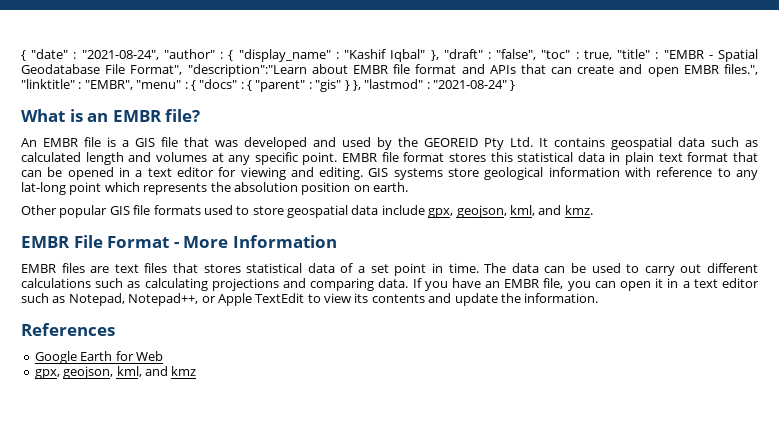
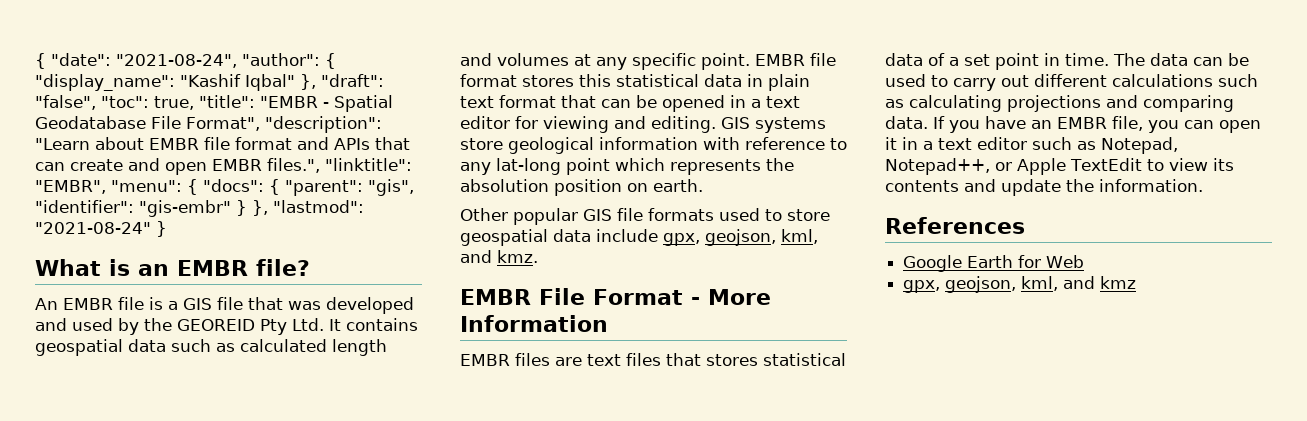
- { "date" : "2021-08-24", "author" : { "display_name" : "Kashif Iqbal" }, "draft" : "false", "toc" : true, "title" : "EMBR - Spatial Geodatabase File Format", "description":"Learn about EMBR file format and APIs that can create and open EMBR files.", "linktitle" : "EMBR", "menu" : { "docs" : { "parent" : "gis" } }, "lastmod" : "2021-08-24" }
+ { "date": "2021-08-24", "author": { "display_name": "Kashif Iqbal" }, "draft": "false", "toc": true, "title": "EMBR - Spatial Geodatabase File Format", "description": "Learn about EMBR file format and APIs that can create and open EMBR files.", "linktitle": "EMBR", "menu": { "docs": { "parent": "gis", "identifier": "gis-embr" } }, "lastmod": "2021-08-24" }

